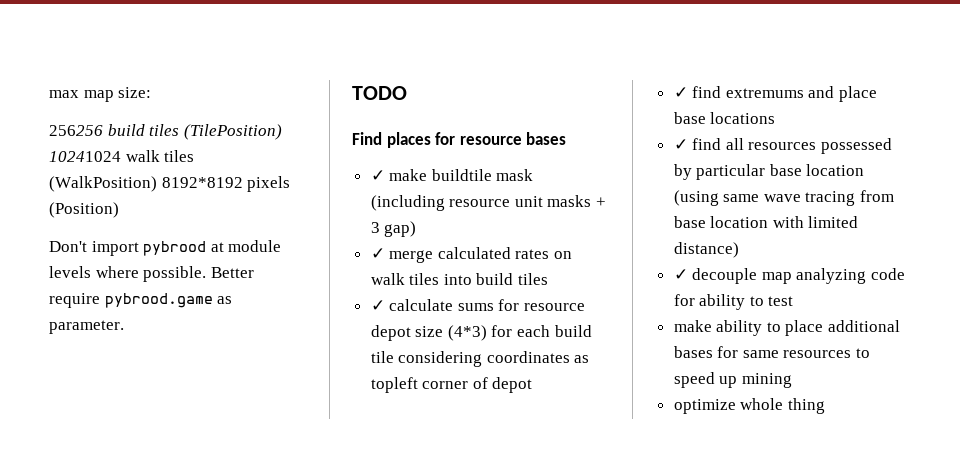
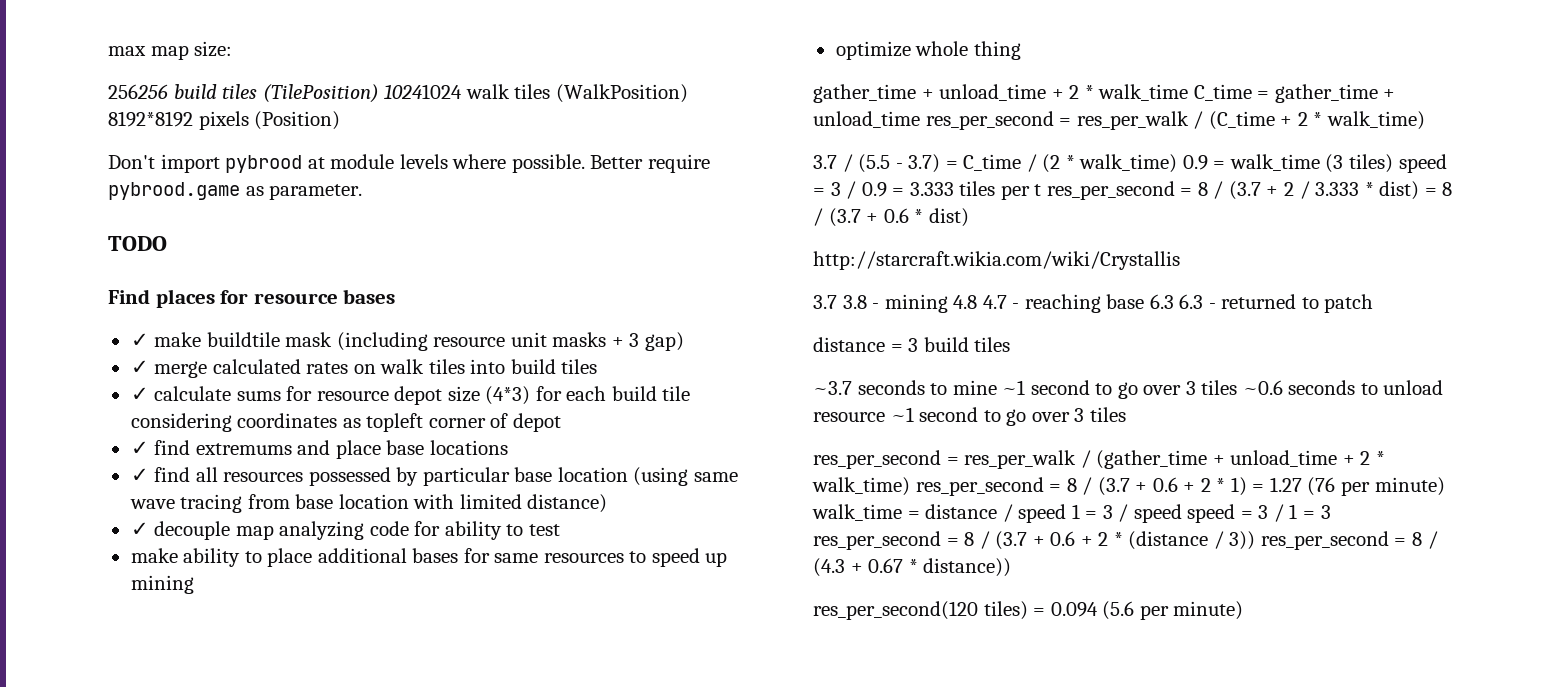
+ gather_time + unload_time + 2 * walk_time C_time = gather_time + unload_time res_per_second = res_per_walk / (C_time + 2 * walk_time)
+ 3.7 / (5.5 - 3.7) = C_time / (2 * walk_time) 0.9 = walk_time (3 tiles) speed = 3 / 0.9 = 3.333 tiles per t res_per_second = 8 / (3.7 + 2 / 3.333 * dist) = 8 / (3.7 + 0.6 * dist)
+ http://starcraft.wikia.com/wiki/Crystallis
+ 3.7 3.8 - mining 4.8 4.7 - reaching base 6.3 6.3 - returned to patch
+ distance = 3 build tiles
+ ~3.7 seconds to mine ~1 second to go over 3 tiles ~0.6 seconds to unload resource ~1 second to go over 3 tiles
+ res_per_second = res_per_walk / (gather_time + unload_time + 2 * walk_time) res_per_second = 8 / (3.7 + 0.6 + 2 * 1) = 1.27 (76 per minute) walk_time = distance / speed 1 = 3 / speed speed = 3 / 1 = 3 res_per_second = 8 / (3.7 + 0.6 + 2 * (distance / 3)) res_per_second = 8 / (4.3 + 0.67 * distance))
+ res_per_second(120 tiles) = 0.094 (5.6 per minute)

